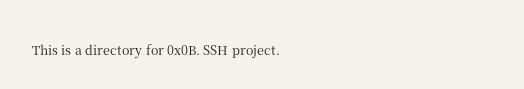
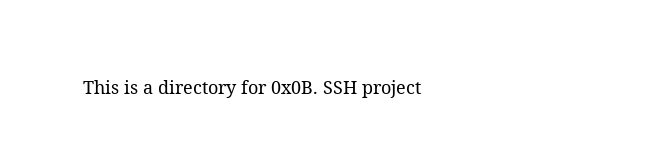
- SSH project.
+ SSH project

